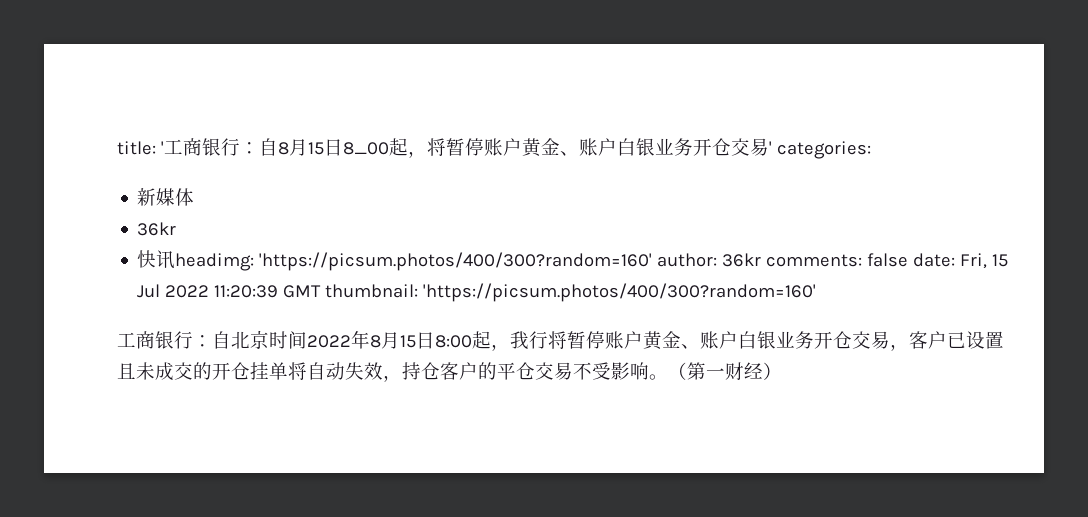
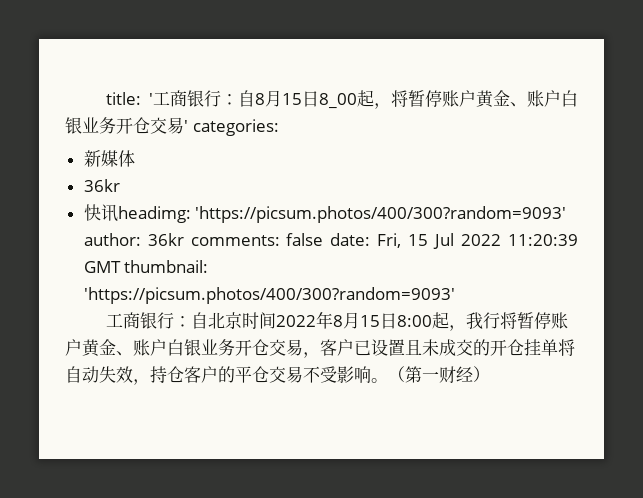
- 快讯headimg: 'https://picsum.photos/400/300?random=160' author: 36kr comments: false date: Fri, 15 Jul 2022 11:20:39 GMT thumbnail: 'https://picsum.photos/400/300?random=160'
+ 快讯headimg: 'https://picsum.photos/400/300?random=9093' author: 36kr comments: false date: Fri, 15 Jul 2022 11:20:39 GMT thumbnail: 'https://picsum.photos/400/300?random=9093'

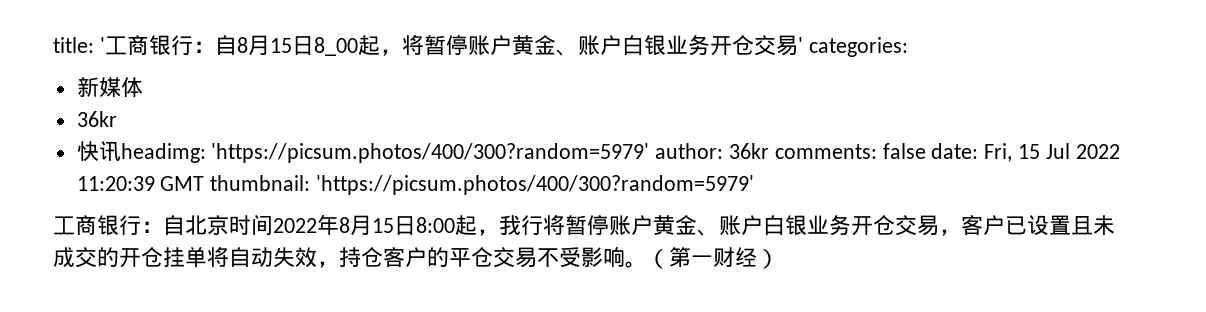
- 快讯headimg: 'https://picsum.photos/400/300?random=9093' author: 36kr comments: false date: Fri, 15 Jul 2022 11:20:39 GMT thumbnail: 'https://picsum.photos/400/300?random=9093'
+ 快讯headimg: 'https://picsum.photos/400/300?random=5979' author: 36kr comments: false date: Fri, 15 Jul 2022 11:20:39 GMT thumbnail: 'https://picsum.photos/400/300?random=5979'

